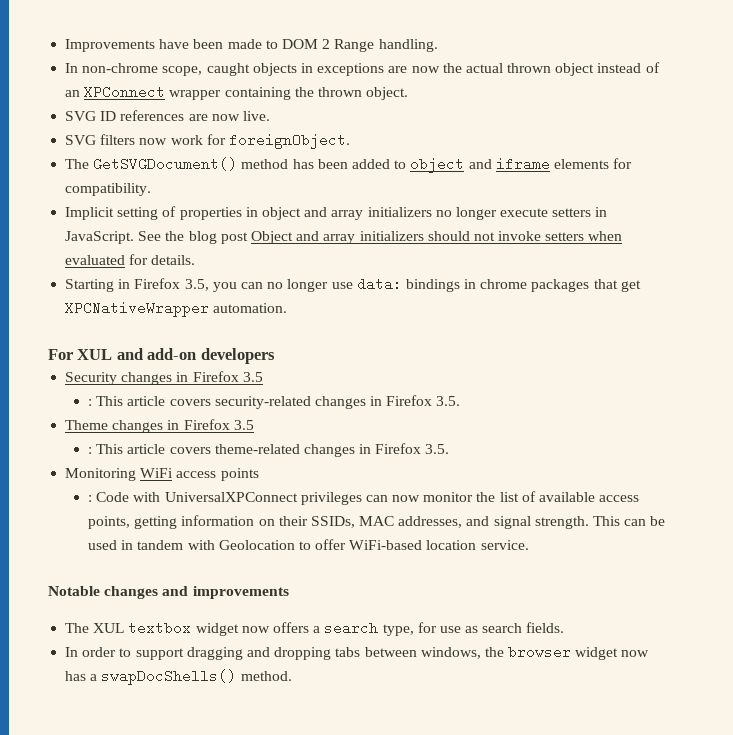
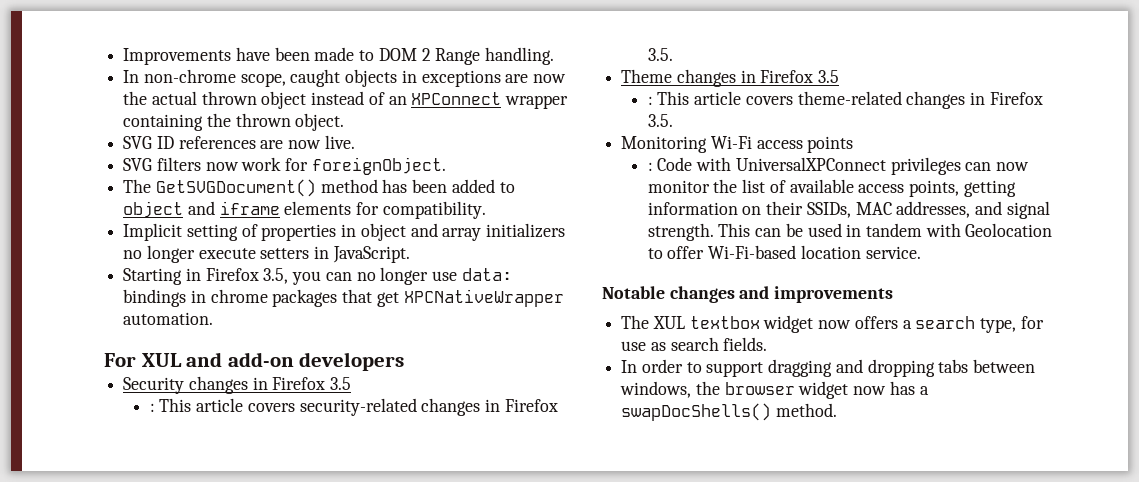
- See the blog post Object and array initializers should not invoke setters when evaluated for details.
- Monitoring WiFi access points
+ Monitoring Wi-Fi access points
- This can be used in tandem with Geolocation to offer WiFi-based location service.
+ This can be used in tandem with Geolocation to offer Wi-Fi-based location service.

